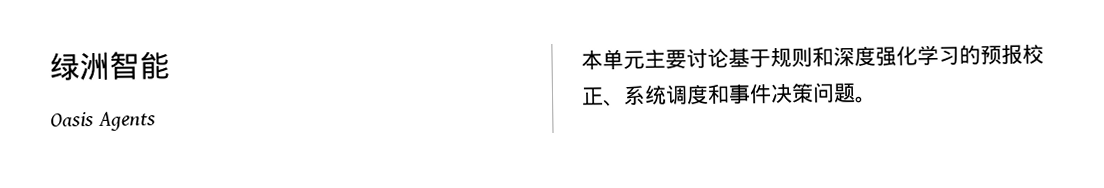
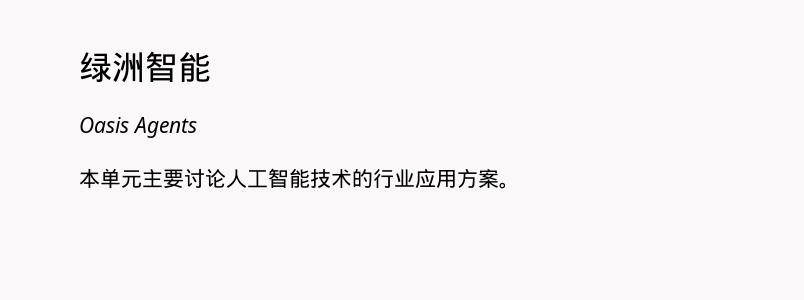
- 本单元主要讨论基于规则和深度强化学习的预报校正、系统调度和事件决策问题。
+ 本单元主要讨论人工智能技术的行业应用方案。

